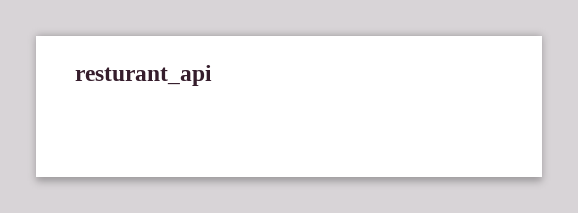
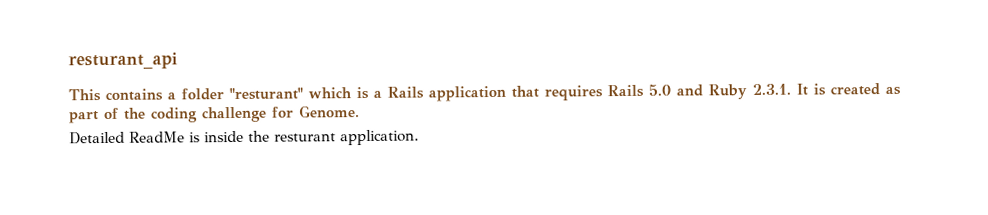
+ This contains a folder "resturant" which is a Rails application that requires Rails 5.0 and Ruby 2.3.1. It is created as part of the coding challenge for Genome.
+ Detailed ReadMe is inside the resturant application.

